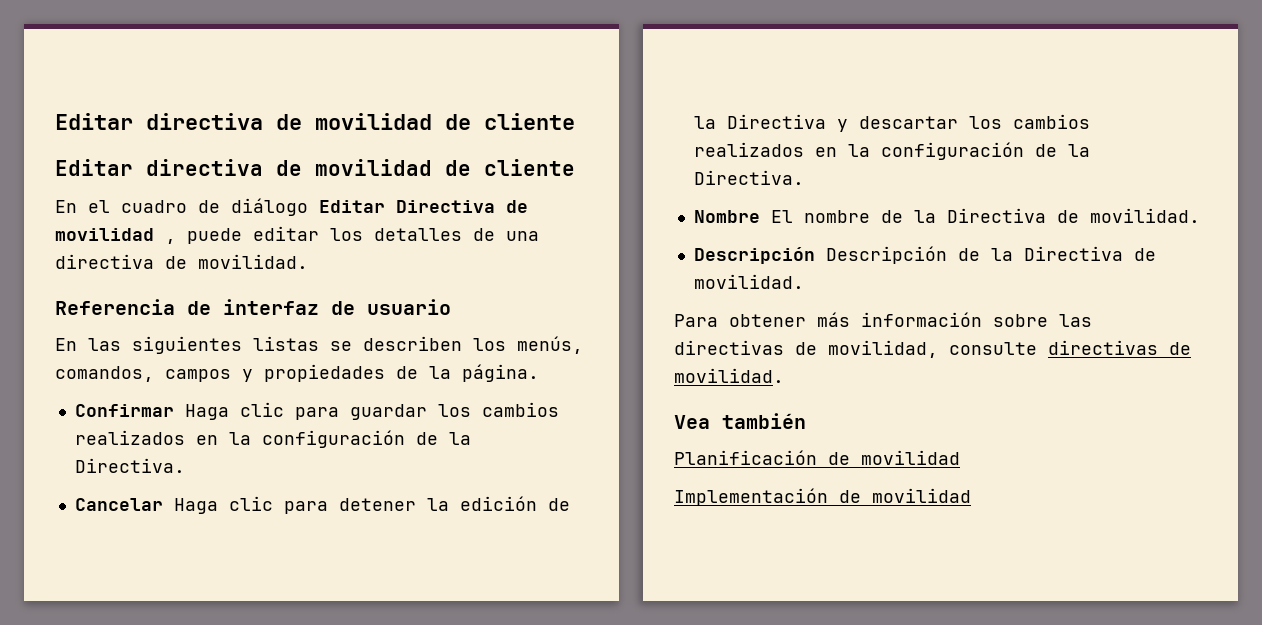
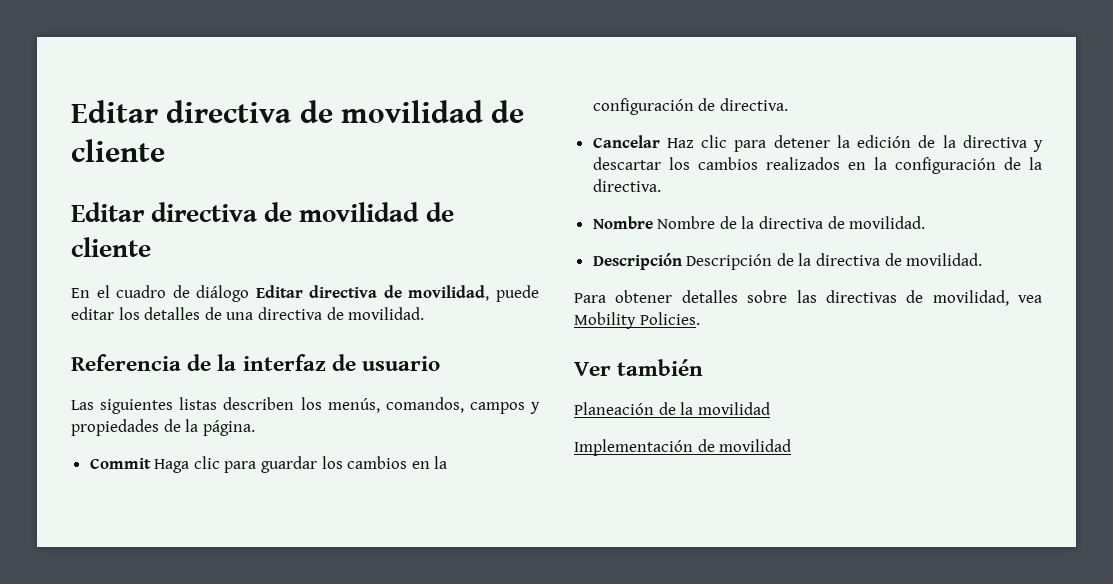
- En el cuadro de diálogo Editar Directiva de movilidad , puede editar los detalles de una directiva de movilidad.
+ En el cuadro de diálogo Editar directiva de movilidad, puede editar los detalles de una directiva de movilidad.
- Referencia de interfaz de usuario
+ Referencia de la interfaz de usuario
- En las siguientes listas se describen los menús, comandos, campos y propiedades de la página.
+ Las siguientes listas describen los menús, comandos, campos y propiedades de la página.
- Confirmar Haga clic para guardar los cambios realizados en la configuración de la Directiva.
+ Commit Haga clic para guardar los cambios en la configuración de directiva.
- Cancelar Haga clic para detener la edición de la Directiva y descartar los cambios realizados en la configuración de la Directiva.
- Nombre El nombre de la Directiva de movilidad.
+ Cancelar Haz clic para detener la edición de la directiva y descartar los cambios realizados en la configuración de la directiva.
+ Nombre Nombre de la directiva de movilidad.
- Descripción Descripción de la Directiva de movilidad.
+ Descripción Descripción de la directiva de movilidad.
- Para obtener más información sobre las directivas de movilidad, consulte directivas de movilidad.
- Vea también
- Planificación de movilidad
+ Para obtener detalles sobre las directivas de movilidad, vea Mobility Policies.
+ Ver también
+ Planeación de la movilidad

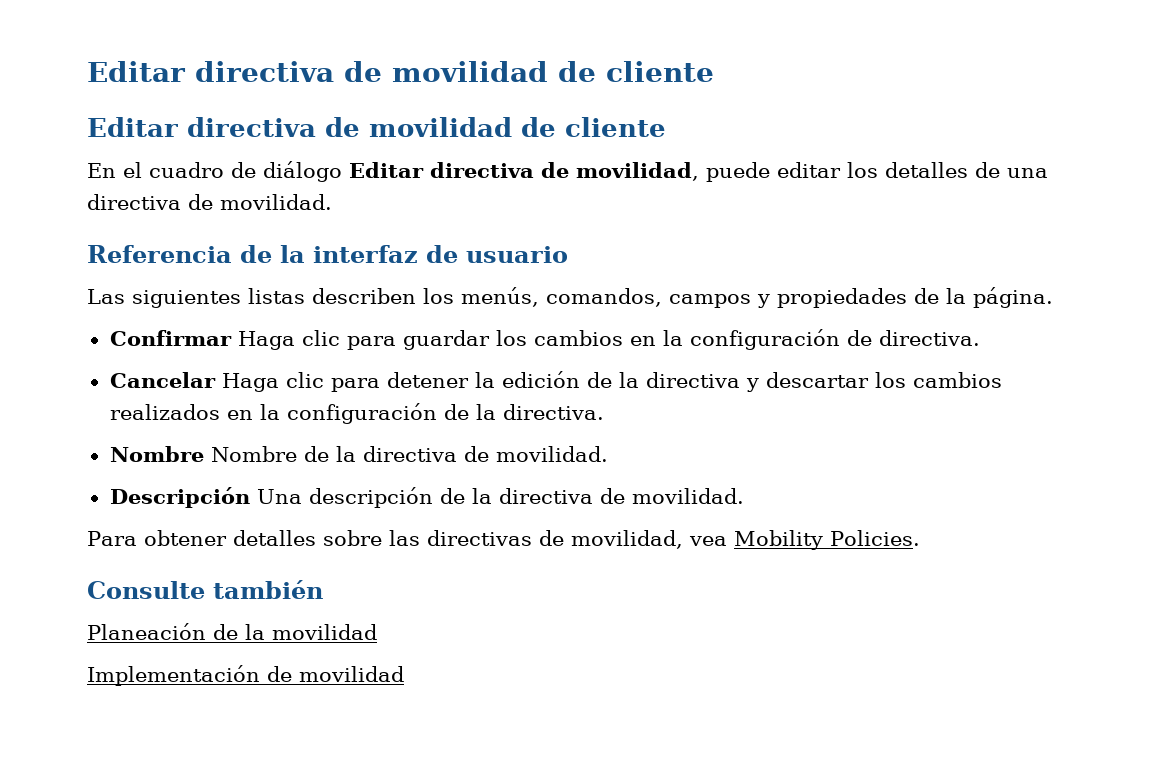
- Commit Haga clic para guardar los cambios en la configuración de directiva.
+ Confirmar Haga clic para guardar los cambios en la configuración de directiva.
- Cancelar Haz clic para detener la edición de la directiva y descartar los cambios realizados en la configuración de la directiva.
+ Cancelar Haga clic para detener la edición de la directiva y descartar los cambios realizados en la configuración de la directiva.
- Descripción Descripción de la directiva de movilidad.
+ Descripción Una descripción de la directiva de movilidad.
- Ver también
+ Consulte también

